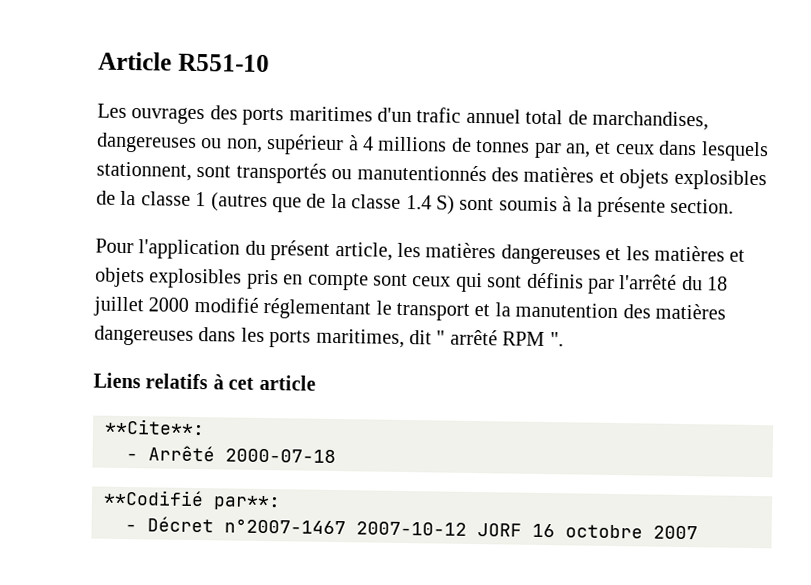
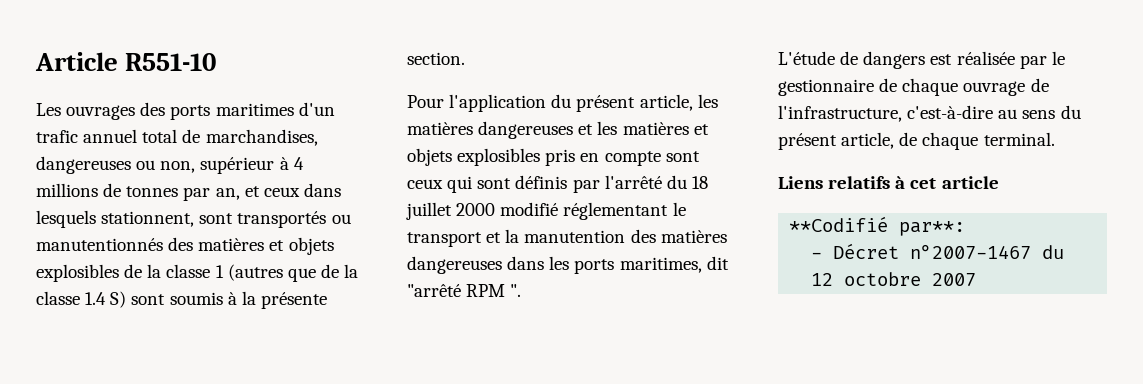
- Pour l'application du présent article, les matières dangereuses et les matières et objets explosibles pris en compte sont ceux qui sont définis par l'arrêté du 18 juillet 2000 modifié réglementant le transport et la manutention des matières dangereuses dans les ports maritimes, dit " arrêté RPM ".
+ Pour l'application du présent article, les matières dangereuses et les matières et objets explosibles pris en compte sont ceux qui sont définis par l'arrêté du 18 juillet 2000 modifié réglementant le transport et la manutention des matières dangereuses dans les ports maritimes, dit "arrêté RPM ".
+ L'étude de dangers est réalisée par le gestionnaire de chaque ouvrage de l'infrastructure, c'est-à-dire au sens du présent article, de chaque terminal.
- **Cite**:
- - Arrêté 2000-07-18
- - Décret n°2007-1467 2007-10-12 JORF 16 octobre 2007
+ - Décret n°2007-1467 du 12 octobre 2007

